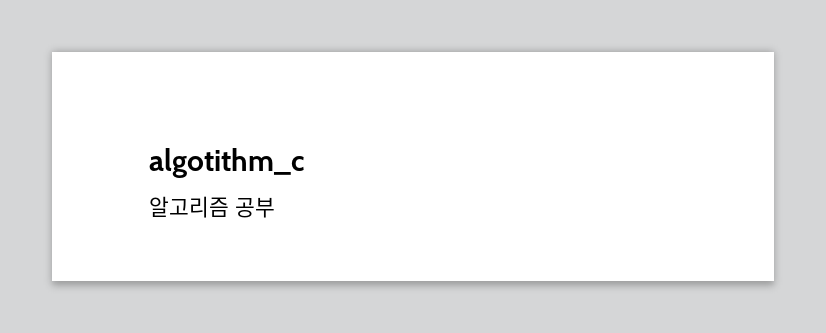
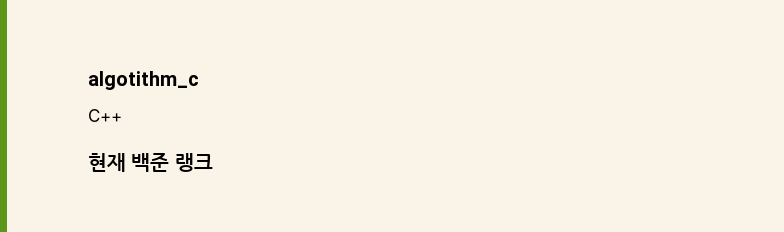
- 알고리즘 공부
+ C++
+ 현재 백준 랭크

